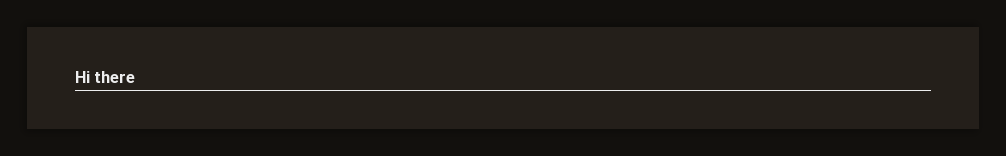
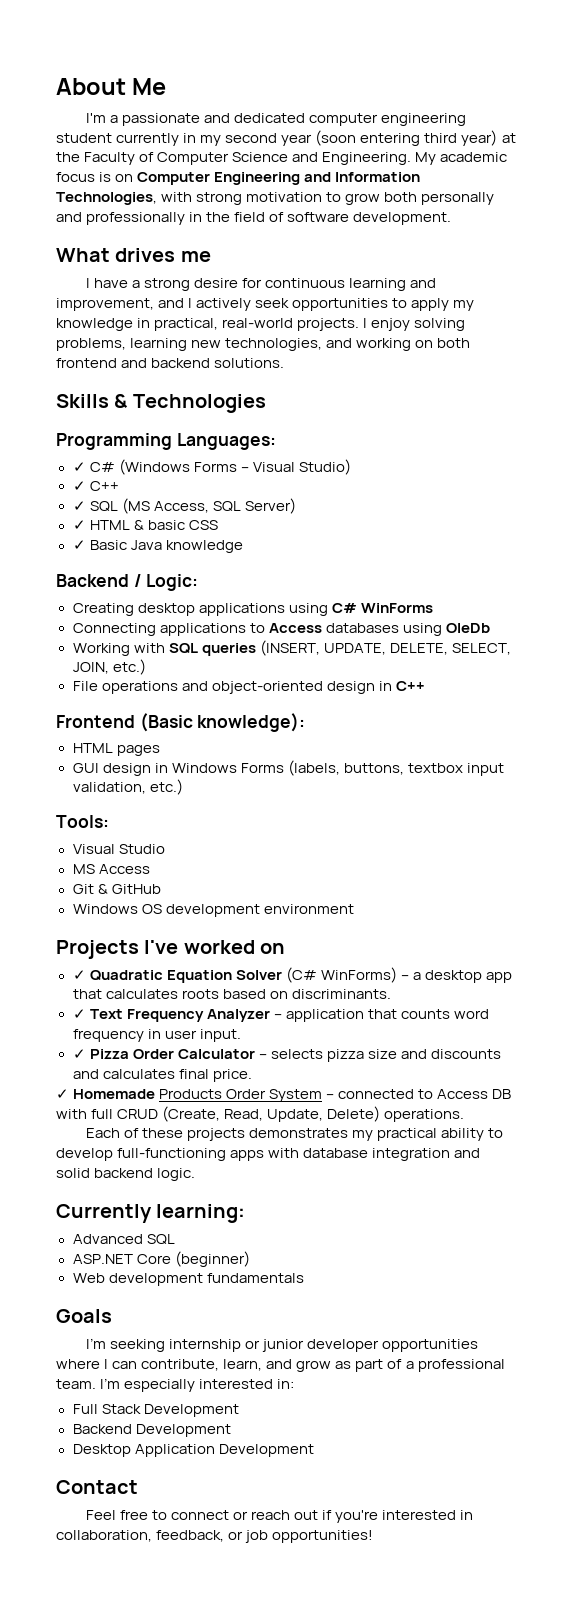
- Hi there
+ About Me
+ I'm a passionate and dedicated computer engineering student currently in my second year (soon entering third year) at the Faculty of Computer Science and Engineering. My academic focus is on Computer Engineering and Information Technologies, with strong motivation to grow both personally and professionally in the field of software development.
+ What drives me
+ I have a strong desire for continuous learning and improvement, and I actively seek opportunities to apply my knowledge in practical, real-world projects. I enjoy solving problems, learning new technologies, and working on both frontend and backend solutions.
+ Skills & Technologies
+ Programming Languages:
+ ✓ C# (Windows Forms – Visual Studio)
+ ✓ C++
+ ✓ SQL (MS Access, SQL Server)
+ ✓ HTML & basic CSS
+ ✓ Basic Java knowledge
+ Backend / Logic:
+ Creating desktop applications using C# WinForms
+ Connecting applications to Access databases using OleDb
+ Working with SQL queries (INSERT, UPDATE, DELETE, SELECT, JOIN, etc.)
+ File operations and object-oriented design in C++
+ Frontend (Basic knowledge):
+ HTML pages
+ GUI design in Windows Forms (labels, buttons, textbox input validation, etc.)
+ Tools:
+ Visual Studio
+ MS Access
+ Git & GitHub
+ Windows OS development environment
+ Projects I've worked on
+ ✓ Quadratic Equation Solver (C# WinForms) – a desktop app that calculates roots based on discriminants.
+ ✓ Text Frequency Analyzer – application that counts word frequency in user input.
+ ✓ Pizza Order Calculator – selects pizza size and discounts and calculates final price.
+ ✓ Homemade Products Order System – connected to Access DB with full CRUD (Create, Read, Update, Delete) operations.
+ Each of these projects demonstrates my practical ability to develop full-functioning apps with database integration and solid backend logic.
+ Currently learning:
+ Advanced SQL
+ ASP.NET Core (beginner)
+ Web development fundamentals
+ Goals
+ I’m seeking internship or junior developer opportunities where I can contribute, learn, and grow as part of a professional team. I’m especially interested in:
+ Full Stack Development
+ Backend Development
+ Desktop Application Development
+ Contact
+ Feel free to connect or reach out if you're interested in collaboration, feedback, or job opportunities!

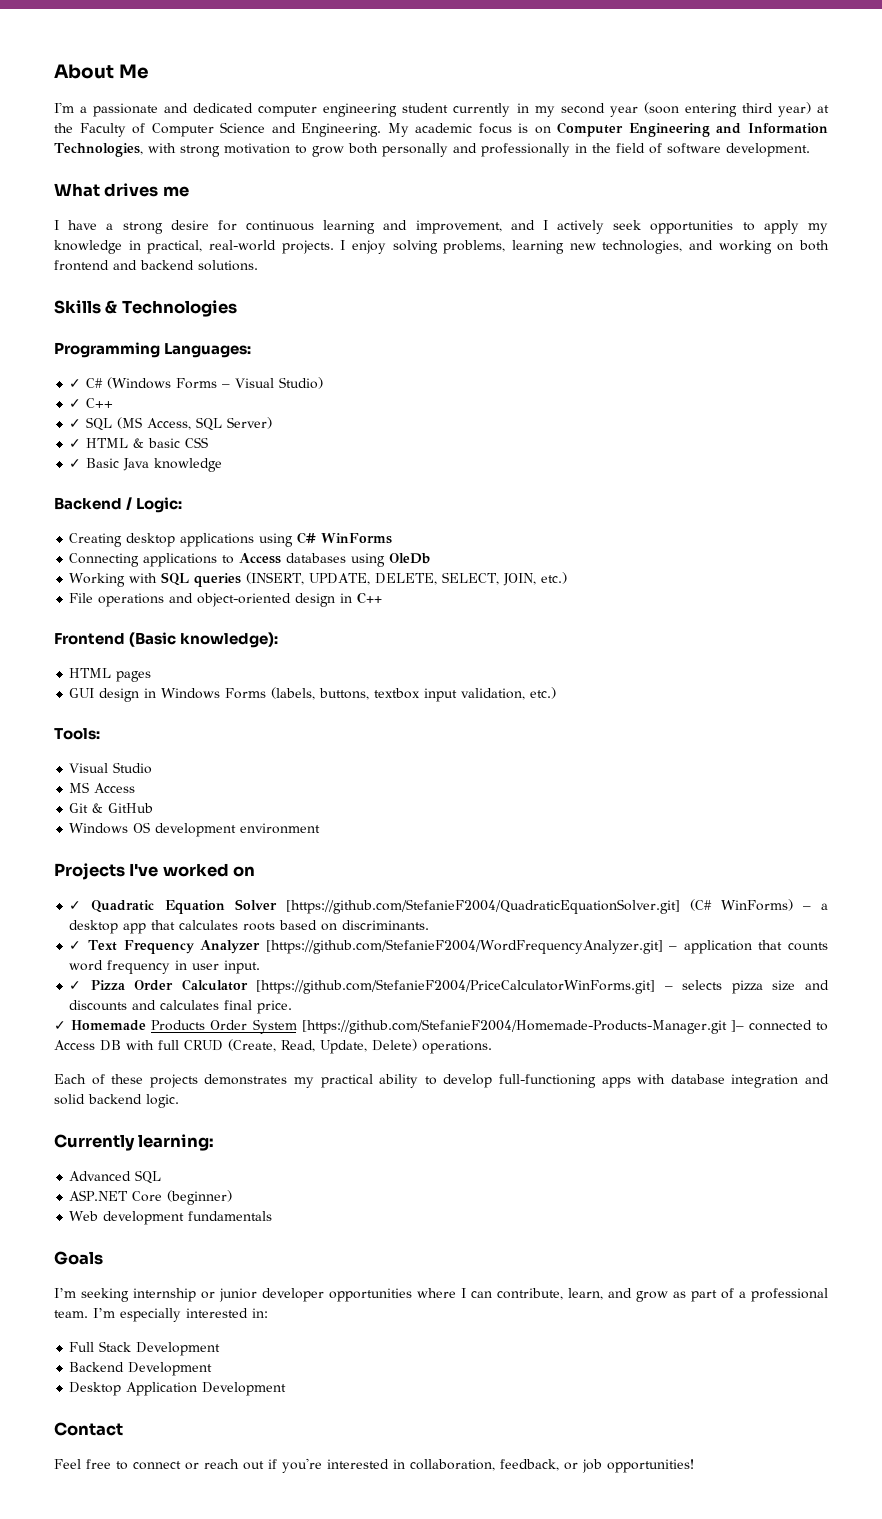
- ✓ Quadratic Equation Solver (C# WinForms) – a desktop app that calculates roots based on discriminants.
+ ✓ Quadratic Equation Solver [https://github.com/StefanieF2004/QuadraticEquationSolver.git] (C# WinForms) – a desktop app that calculates roots based on discriminants.
- ✓ Text Frequency Analyzer – application that counts word frequency in user input.
+ ✓ Text Frequency Analyzer [https://github.com/StefanieF2004/WordFrequencyAnalyzer.git] – application that counts word frequency in user input.
- ✓ Pizza Order Calculator – selects pizza size and discounts and calculates final price.
+ ✓ Pizza Order Calculator [https://github.com/StefanieF2004/PriceCalculatorWinForms.git] – selects pizza size and discounts and calculates final price.
- ✓ Homemade Products Order System – connected to Access DB with full CRUD (Create, Read, Update, Delete) operations.
+ ✓ Homemade Products Order System [https://github.com/StefanieF2004/Homemade-Products-Manager.git ]– connected to Access DB with full CRUD (Create, Read, Update, Delete) operations.

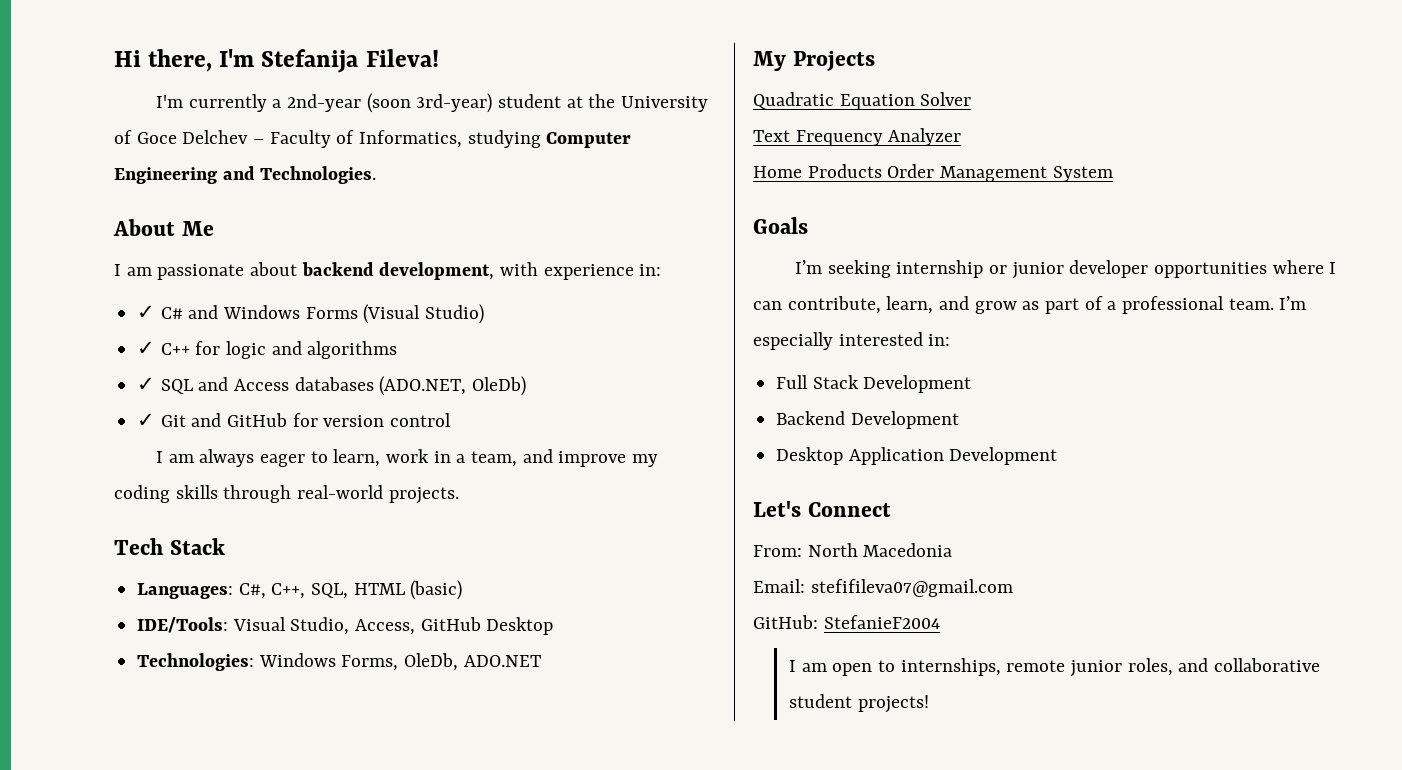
+ Hi there, I'm Stefanija Fileva!
+ I'm currently a 2nd-year (soon 3rd-year) student at the University of Goce Delchev – Faculty of Informatics, studying Computer Engineering and Technologies.
  About Me
- I'm a passionate and dedicated computer engineering student currently in my second year (soon entering third year) at the Faculty of Computer Science and Engineering. My academic focus is on Computer Engineering and Information Technologies, with strong motivation to grow both personally and professionally in the field of software development.
- What drives me
- I have a strong desire for continuous learning and improvement, and I actively seek opportunities to apply my knowledge in practical, real-world projects. I enjoy solving problems, learning new technologies, and working on both frontend and backend solutions.
- Skills & Technologies
- Programming Languages:
- ✓ C# (Windows Forms – Visual Studio)
- ✓ C++
- ✓ SQL (MS Access, SQL Server)
- ✓ HTML & basic CSS
- ✓ Basic Java knowledge
- Backend / Logic:
- Creating desktop applications using C# WinForms
- Connecting applications to Access databases using OleDb
- Working with SQL queries (INSERT, UPDATE, DELETE, SELECT, JOIN, etc.)
- File operations and object-oriented design in C++
- Frontend (Basic knowledge):
- HTML pages
- GUI design in Windows Forms (labels, buttons, textbox input validation, etc.)
- Tools:
- Visual Studio
- MS Access
- Git & GitHub
- Windows OS development environment
- Projects I've worked on
- ✓ Quadratic Equation Solver [https://github.com/StefanieF2004/QuadraticEquationSolver.git] (C# WinForms) – a desktop app that calculates roots based on discriminants.
- ✓ Text Frequency Analyzer [https://github.com/StefanieF2004/WordFrequencyAnalyzer.git] – application that counts word frequency in user input.
- ✓ Pizza Order Calculator [https://github.com/StefanieF2004/PriceCalculatorWinForms.git] – selects pizza size and discounts and calculates final price.
- ✓ Homemade Products Order System [https://github.com/StefanieF2004/Homemade-Products-Manager.git ]– connected to Access DB with full CRUD (Create, Read, Update, Delete) operations.
- Each of these projects demonstrates my practical ability to develop full-functioning apps with database integration and solid backend logic.
- Currently learning:
- Advanced SQL
- ASP.NET Core (beginner)
- Web development fundamentals
+ I am passionate about backend development, with experience in:
+ ✓ C# and Windows Forms (Visual Studio)
+ ✓ C++ for logic and algorithms
+ ✓ SQL and Access databases (ADO.NET, OleDb)
+ ✓ Git and GitHub for version control
+ I am always eager to learn, work in a team, and improve my coding skills through real-world projects.
+ Tech Stack
+ Languages: C#, C++, SQL, HTML (basic)
+ IDE/Tools: Visual Studio, Access, GitHub Desktop
+ Technologies: Windows Forms, OleDb, ADO.NET
+ My Projects
+ Quadratic Equation Solver
+ Text Frequency Analyzer
+ Home Products Order Management System
- Contact
- Feel free to connect or reach out if you're interested in collaboration, feedback, or job opportunities!
+ Let's Connect
+ From: North Macedonia
+ Email: stefifileva07@gmail.com
+ GitHub: StefanieF2004
+ I am open to internships, remote junior roles, and collaborative student projects!

